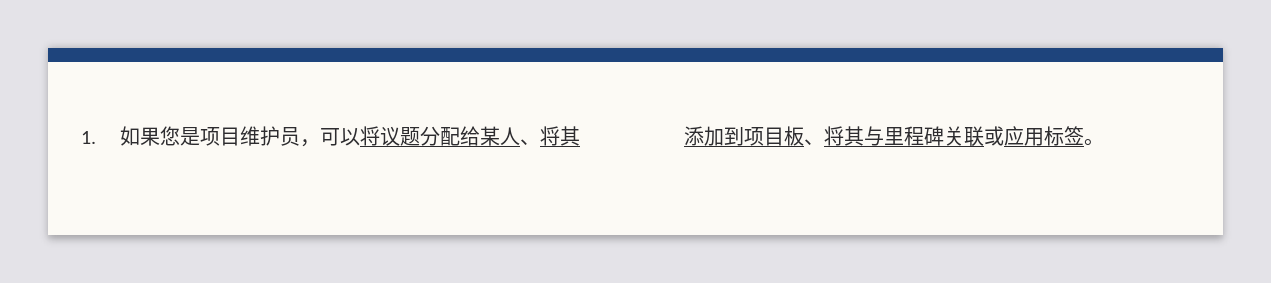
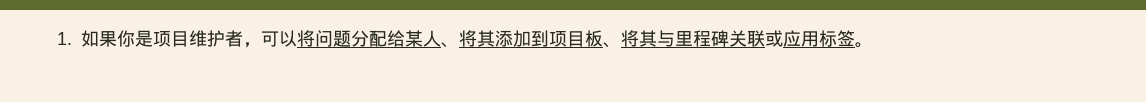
- 1.如果您是项目维护员，可以将议题分配给某人、将其添加到项目板、将其与里程碑关联或应用标签。
+ 1.如果你是项目维护者，可以将问题分配给某人、将其添加到项目板、将其与里程碑关联或应用标签。

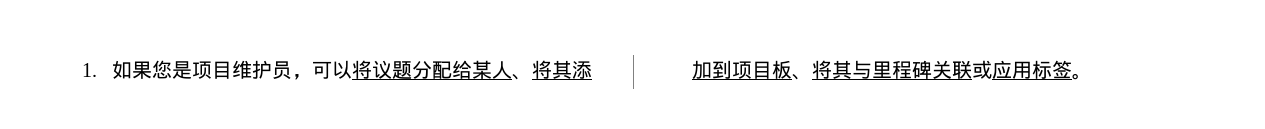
- 1.如果你是项目维护者，可以将问题分配给某人、将其添加到项目板、将其与里程碑关联或应用标签。
+ 1.如果您是项目维护员，可以将议题分配给某人、将其添加到项目板、将其与里程碑关联或应用标签。

